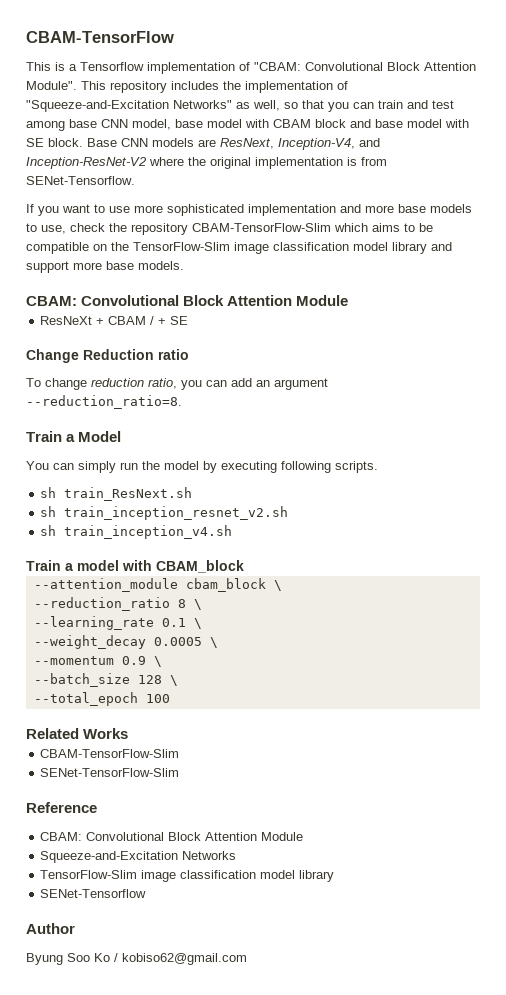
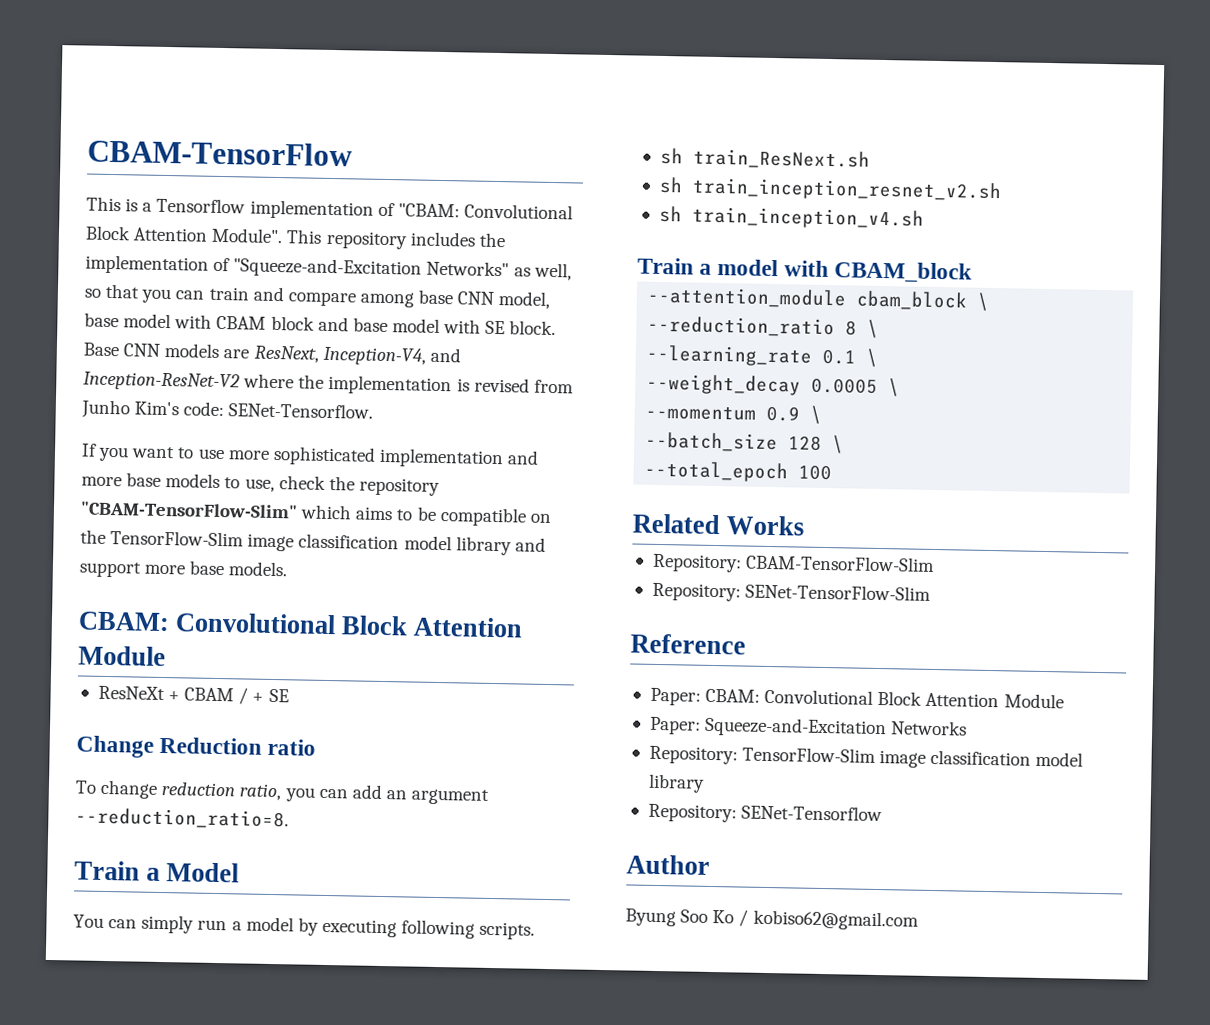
- This repository includes the implementation of "Squeeze-and-Excitation Networks" as well, so that you can train and test among base CNN model, base model with CBAM block and base model with SE block.
+ This repository includes the implementation of "Squeeze-and-Excitation Networks" as well, so that you can train and compare among base CNN model, base model with CBAM block and base model with SE block.
- Base CNN models are ResNext, Inception-V4, and Inception-ResNet-V2 where the original implementation is from SENet-Tensorflow.
+ Base CNN models are ResNext, Inception-V4, and Inception-ResNet-V2 where the implementation is revised from Junho Kim's code: SENet-Tensorflow.
- If you want to use more sophisticated implementation and more base models to use, check the repository CBAM-TensorFlow-Slim which aims to be compatible on the TensorFlow-Slim image classification model library and support more base models.
+ If you want to use more sophisticated implementation and more base models to use, check the repository "CBAM-TensorFlow-Slim" which aims to be compatible on the TensorFlow-Slim image classification model library and support more base models.
- You can simply run the model by executing following scripts.
+ You can simply run a model by executing following scripts.
  Related Works
- CBAM-TensorFlow-Slim
+ Repository: CBAM-TensorFlow-Slim
- SENet-TensorFlow-Slim
+ Repository: SENet-TensorFlow-Slim
  Reference
- CBAM: Convolutional Block Attention Module
- Squeeze-and-Excitation Networks
- TensorFlow-Slim image classification model library
+ Paper: CBAM: Convolutional Block Attention Module
+ Paper: Squeeze-and-Excitation Networks
+ Repository: TensorFlow-Slim image classification model library
- SENet-Tensorflow
+ Repository: SENet-Tensorflow

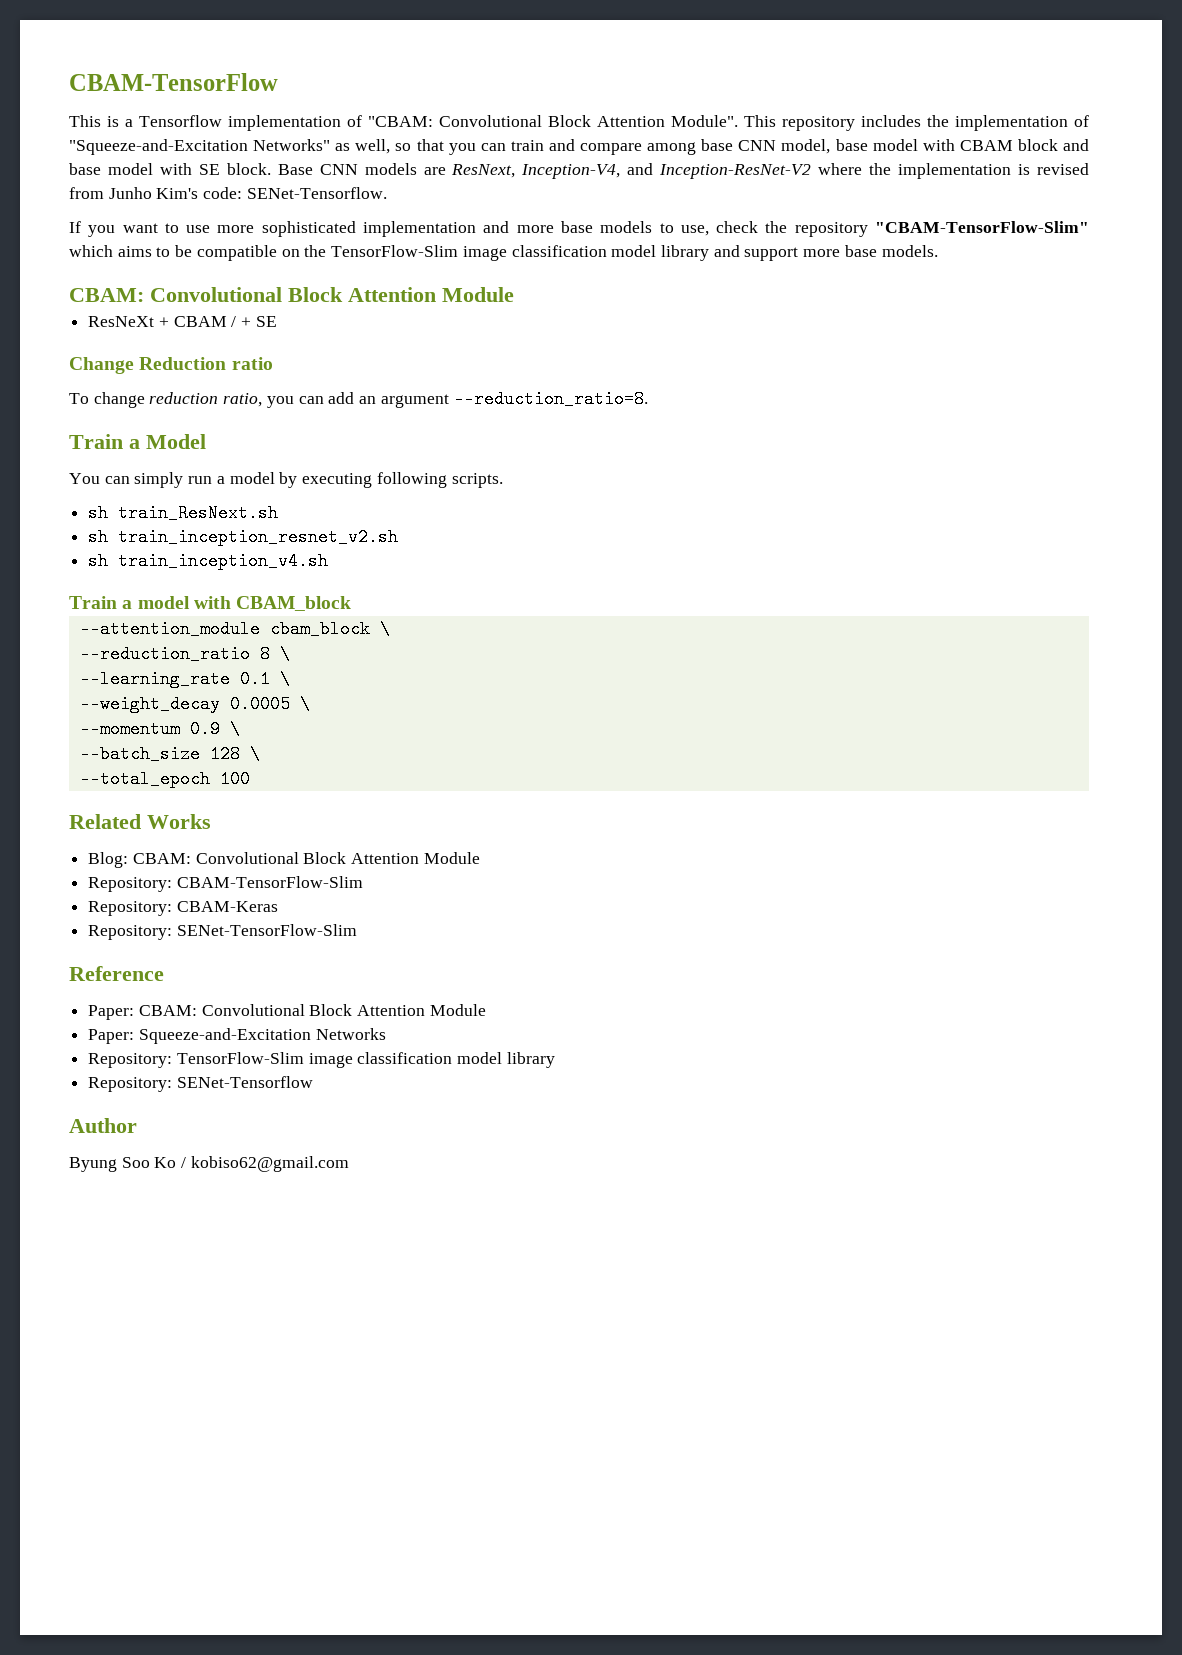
+ Blog: CBAM: Convolutional Block Attention Module
+ Repository: CBAM-Keras

